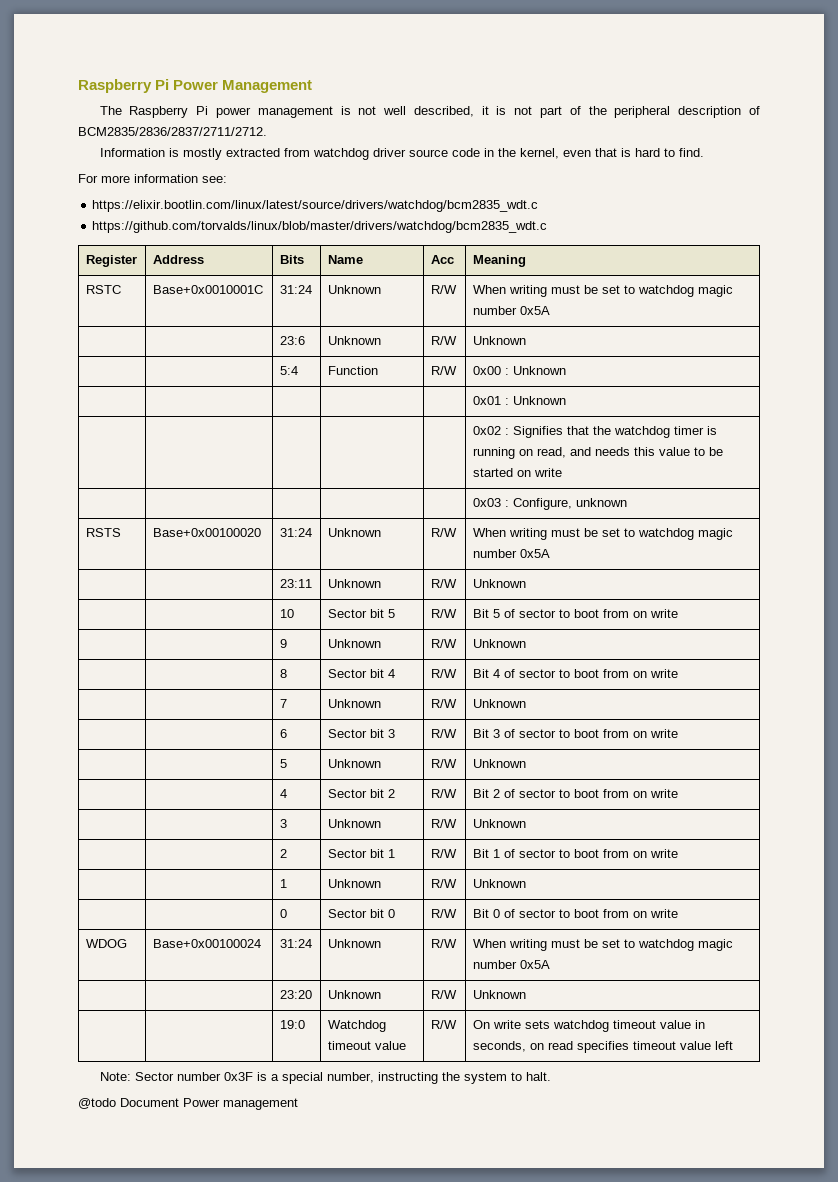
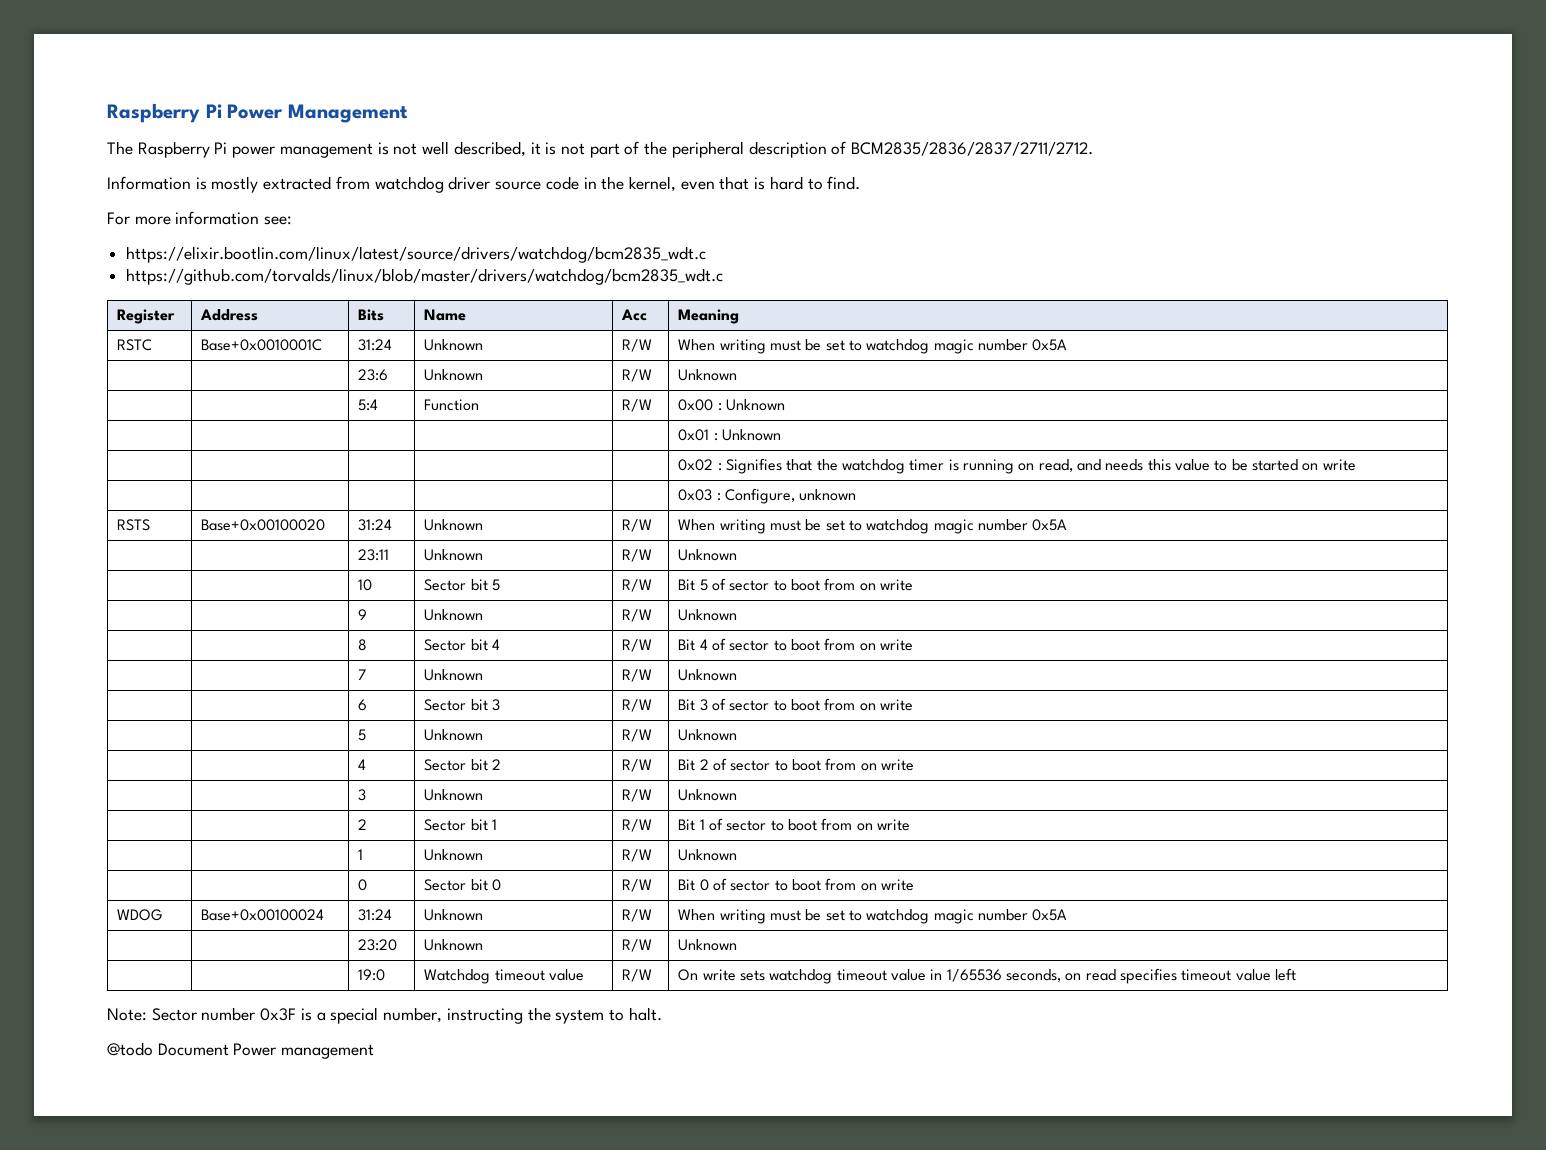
- | | 19:0 | Watchdog timeout value | R/W | On write sets watchdog timeout value in seconds, on read specifies timeout value left
+ | | 19:0 | Watchdog timeout value | R/W | On write sets watchdog timeout value in 1/65536 seconds, on read specifies timeout value left

